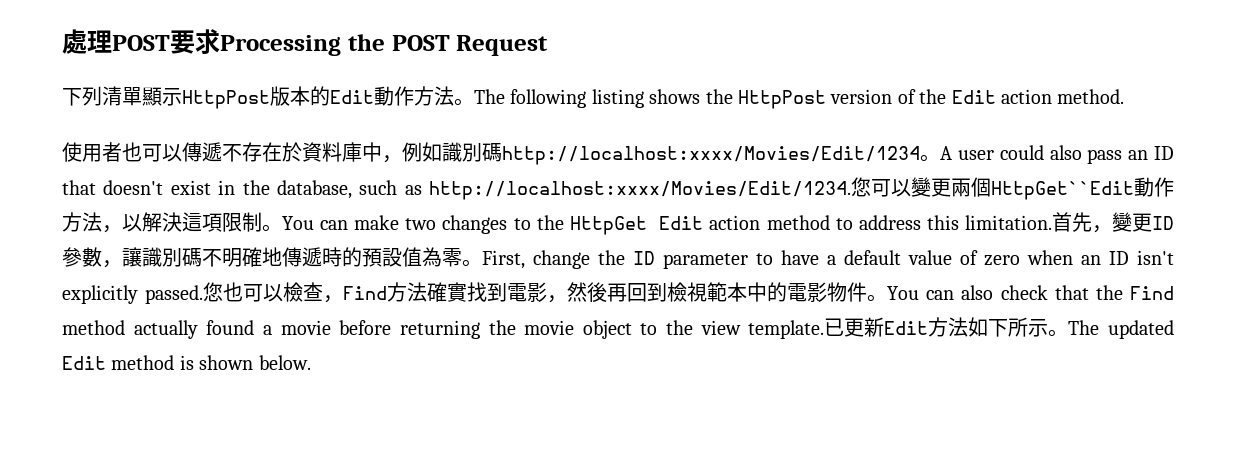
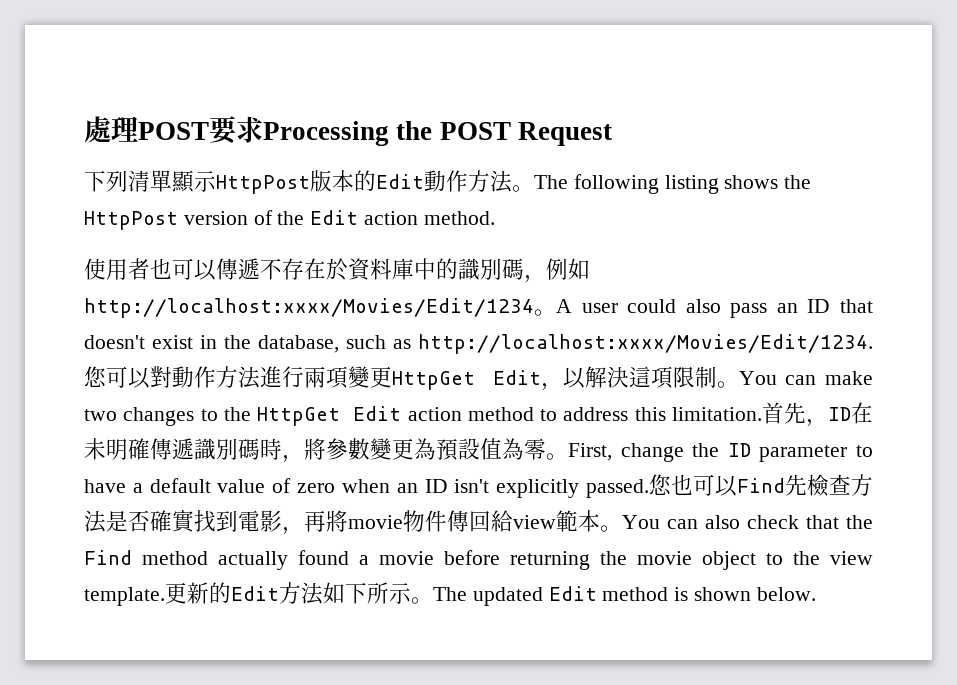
- 使用者也可以傳遞不存在於資料庫中，例如識別碼http://localhost:xxxx/Movies/Edit/1234。
+ 使用者也可以傳遞不存在於資料庫中的識別碼，例如http://localhost:xxxx/Movies/Edit/1234。
- 您可以變更兩個HttpGet``Edit動作方法，以解決這項限制。
+ 您可以對動作方法進行兩項變更HttpGet Edit，以解決這項限制。
- 首先，變更ID參數，讓識別碼不明確地傳遞時的預設值為零。
+ 首先，ID在未明確傳遞識別碼時，將參數變更為預設值為零。
- 您也可以檢查，Find方法確實找到電影，然後再回到檢視範本中的電影物件。
+ 您也可以Find先檢查方法是否確實找到電影，再將movie物件傳回給view範本。
- 已更新Edit方法如下所示。
+ 更新的Edit方法如下所示。

